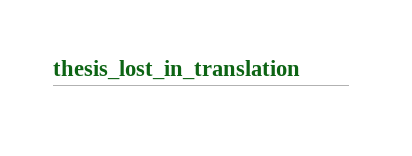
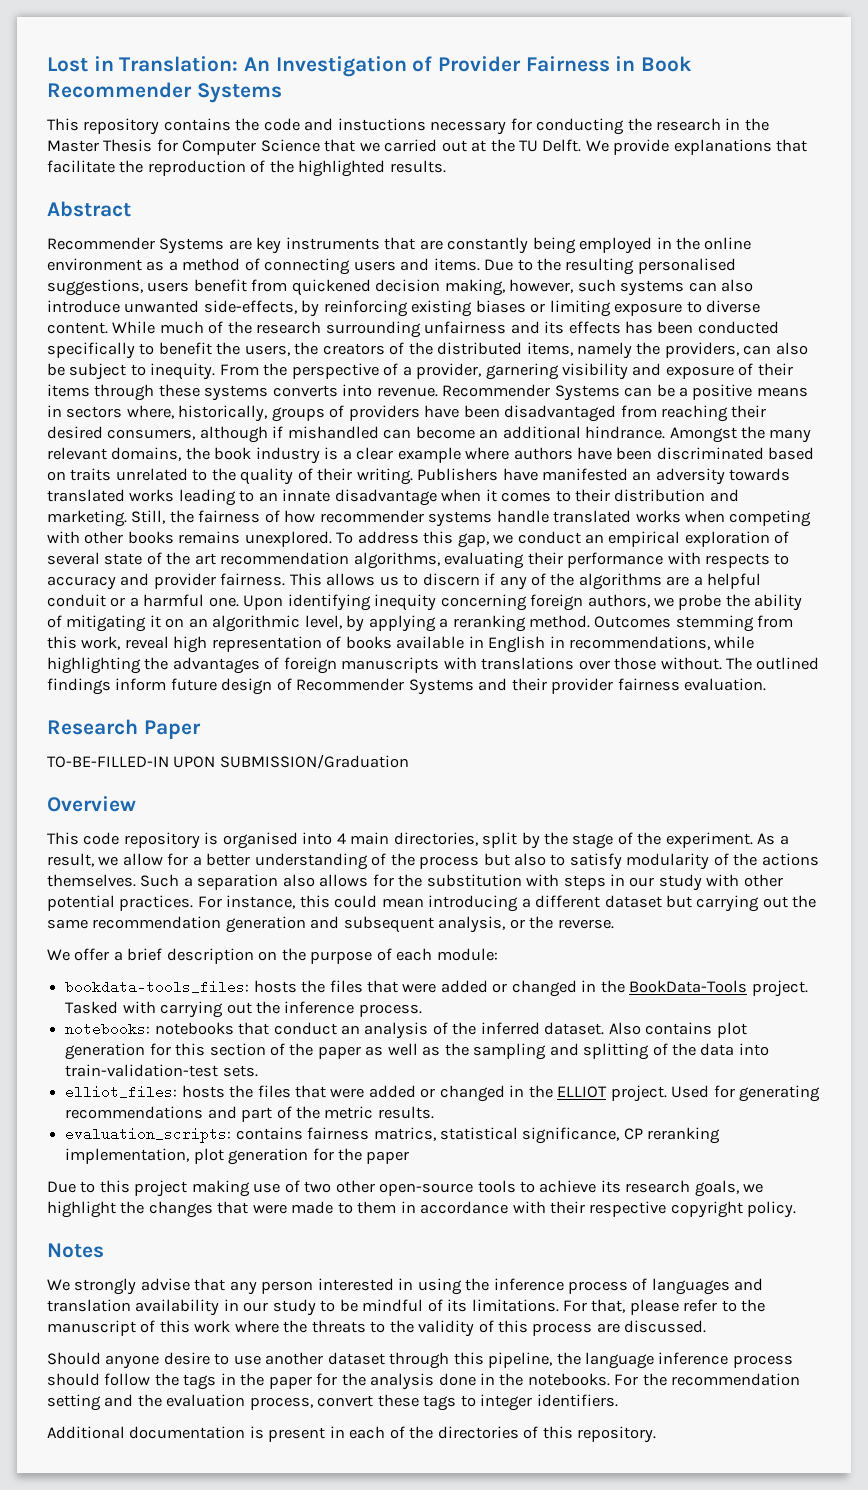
- thesis_lost_in_translation
+ Lost in Translation: An Investigation of Provider Fairness in Book Recommender Systems
+ This repository contains the code and instuctions necessary for conducting the research in the Master Thesis for Computer Science that we carried out at the TU Delft. We provide explanations that facilitate the reproduction of the highlighted results.
+ Abstract
+ Recommender Systems are key instruments that are constantly being employed in the online environment as a method of connecting users and items. Due to the resulting personalised suggestions, users benefit from quickened decision making, however, such systems can also introduce unwanted side-effects, by reinforcing existing biases or limiting exposure to diverse content. While much of the research surrounding unfairness and its effects has been conducted specifically to benefit the users, the creators of the distributed items, namely the providers, can also be subject to inequity. From the perspective of a provider, garnering visibility and exposure of their items through these systems converts into revenue. Recommender Systems can be a positive means in sectors where, historically, groups of providers have been disadvantaged from reaching their desired consumers, although if mishandled can become an additional hindrance. Amongst the many relevant domains, the book industry is a clear example where authors have been discriminated based on traits unrelated to the quality of their writing. Publishers have manifested an adversity towards translated works leading to an innate disadvantage when it comes to their distribution and marketing. Still, the fairness of how recommender systems handle translated works when competing with other books remains unexplored. To address this gap, we conduct an empirical exploration of several state of the art recommendation algorithms, evaluating their performance with respects to accuracy and provider fairness. This allows us to discern if any of the algorithms are a helpful conduit or a harmful one. Upon identifying inequity concerning foreign authors, we probe the ability of mitigating it on an algorithmic level, by applying a reranking method. Outcomes stemming from this work, reveal high representation of books available in English in recommendations, while highlighting the advantages of foreign manuscripts with translations over those without. The outlined findings inform future design of Recommender Systems and their provider fairness evaluation.
+ Research Paper
+ TO-BE-FILLED-IN UPON SUBMISSION/Graduation
+ Overview
+ This code repository is organised into 4 main directories, split by the stage of the experiment. As a result, we allow for a better understanding of the process but also to satisfy modularity of the actions themselves. Such a separation also allows for the substitution with steps in our study with other potential practices. For instance, this could mean introducing a different dataset but carrying out the same recommendation generation and subsequent analysis, or the reverse.
+ We offer a brief description on the purpose of each module:
+ bookdata-tools_files: hosts the files that were added or changed in the BookData-Tools project. Tasked with carrying out the inference process.
+ notebooks: notebooks that conduct an analysis of the inferred dataset. Also contains plot generation for this section of the paper as well as the sampling and splitting of the data into train-validation-test sets.
+ elliot_files: hosts the files that were added or changed in the ELLIOT project. Used for generating recommendations and part of the metric results.
+ evaluation_scripts: contains fairness matrics, statistical significance, CP reranking implementation, plot generation for the paper
+ Due to this project making use of two other open-source tools to achieve its research goals, we highlight the changes that were made to them in accordance with their respective copyright policy.
+ Notes
+ We strongly advise that any person interested in using the inference process of languages and translation availability in our study to be mindful of its limitations. For that, please refer to the manuscript of this work where the threats to the validity of this process are discussed.
+ Should anyone desire to use another dataset through this pipeline, the language inference process should follow the tags in the paper for the analysis done in the notebooks. For the recommendation setting and the evaluation process, convert these tags to integer identifiers.
+ Additional documentation is present in each of the directories of this repository.

